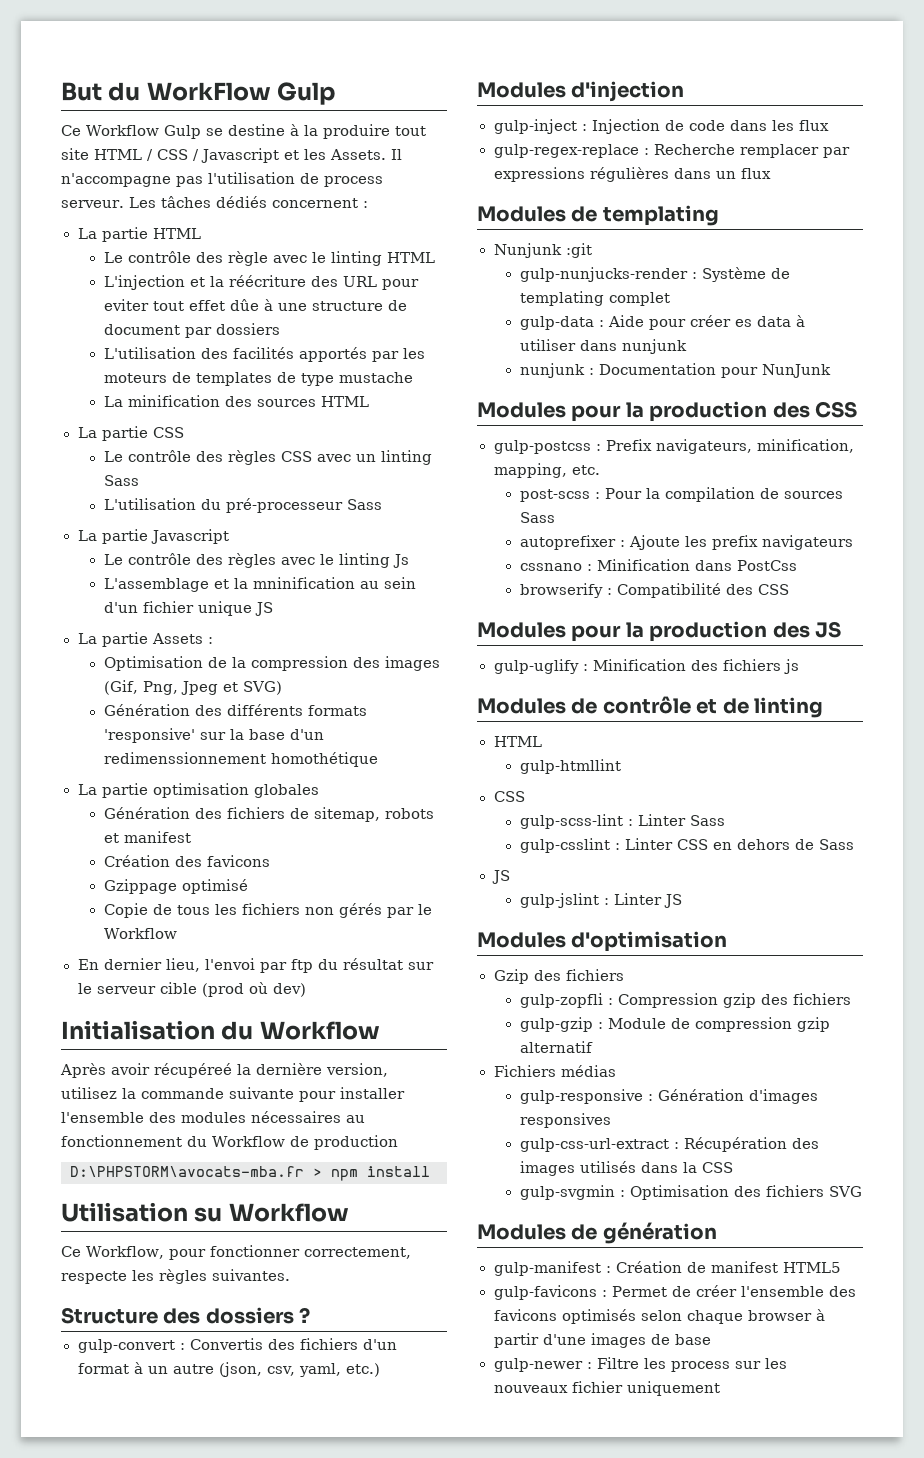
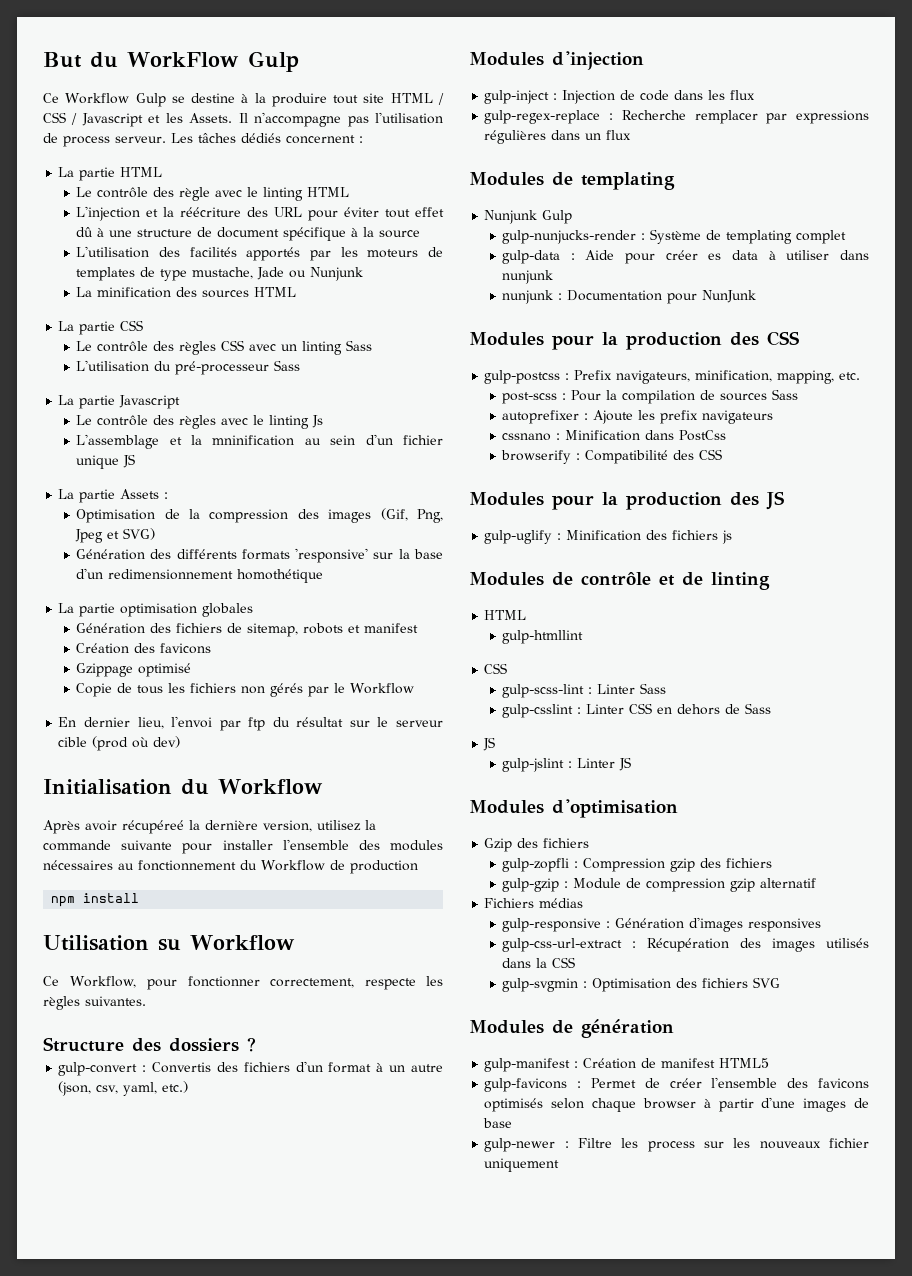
- L'injection et la réécriture des URL pour eviter tout effet dûe à une structure de document par dossiers
+ L'injection et la réécriture des URL pour éviter tout effet dû à une structure de document spécifique à la source
- L'utilisation des facilités apportés par les moteurs de templates de type mustache
+ L'utilisation des facilités apportés par les moteurs de templates de type mustache, Jade ou Nunjunk
- Génération des différents formats 'responsive' sur la base d'un redimenssionnement homothétique
+ Génération des différents formats 'responsive' sur la base d'un redimensionnement homothétique
- D:\PHPSTORM\avocats-mba.fr > npm install
+ npm install
- Nunjunk :git
+ Nunjunk Gulp

